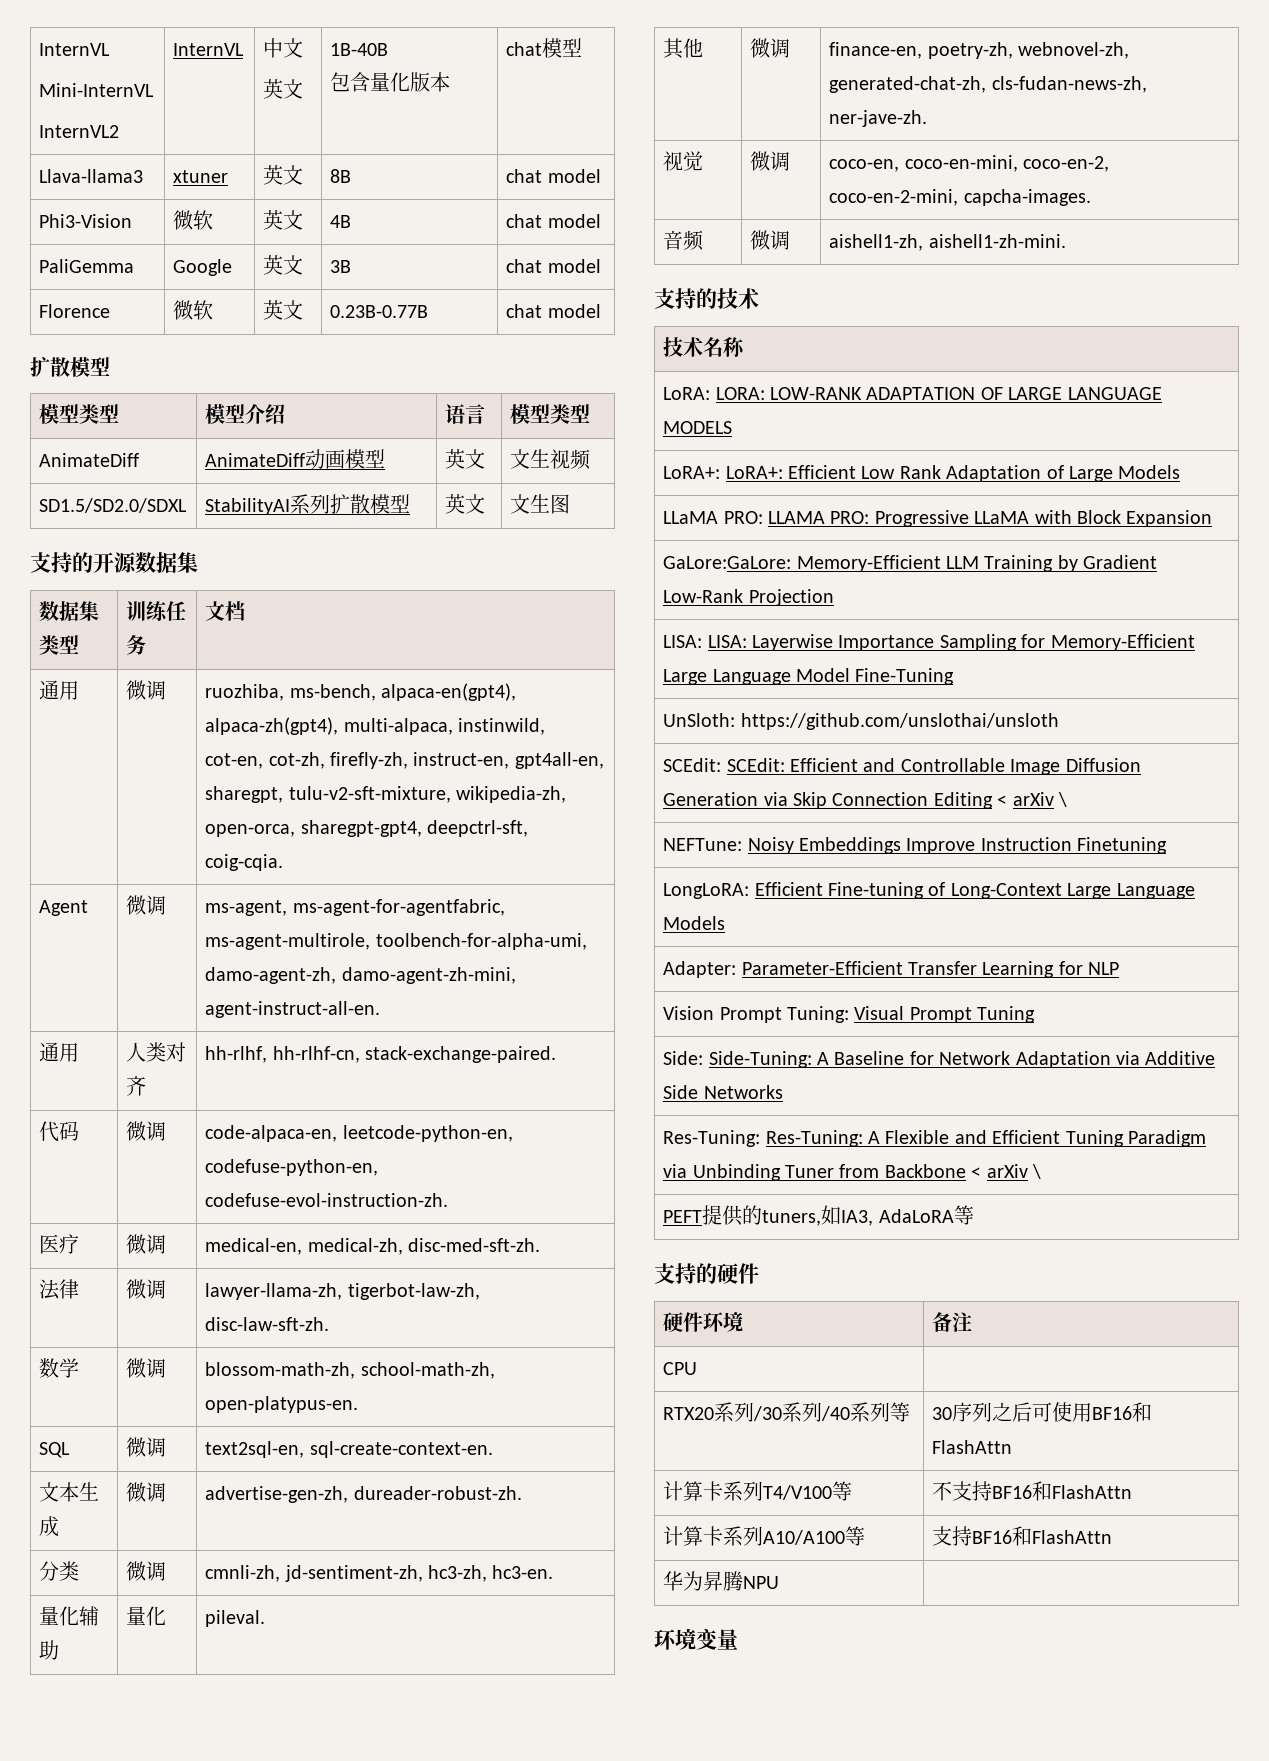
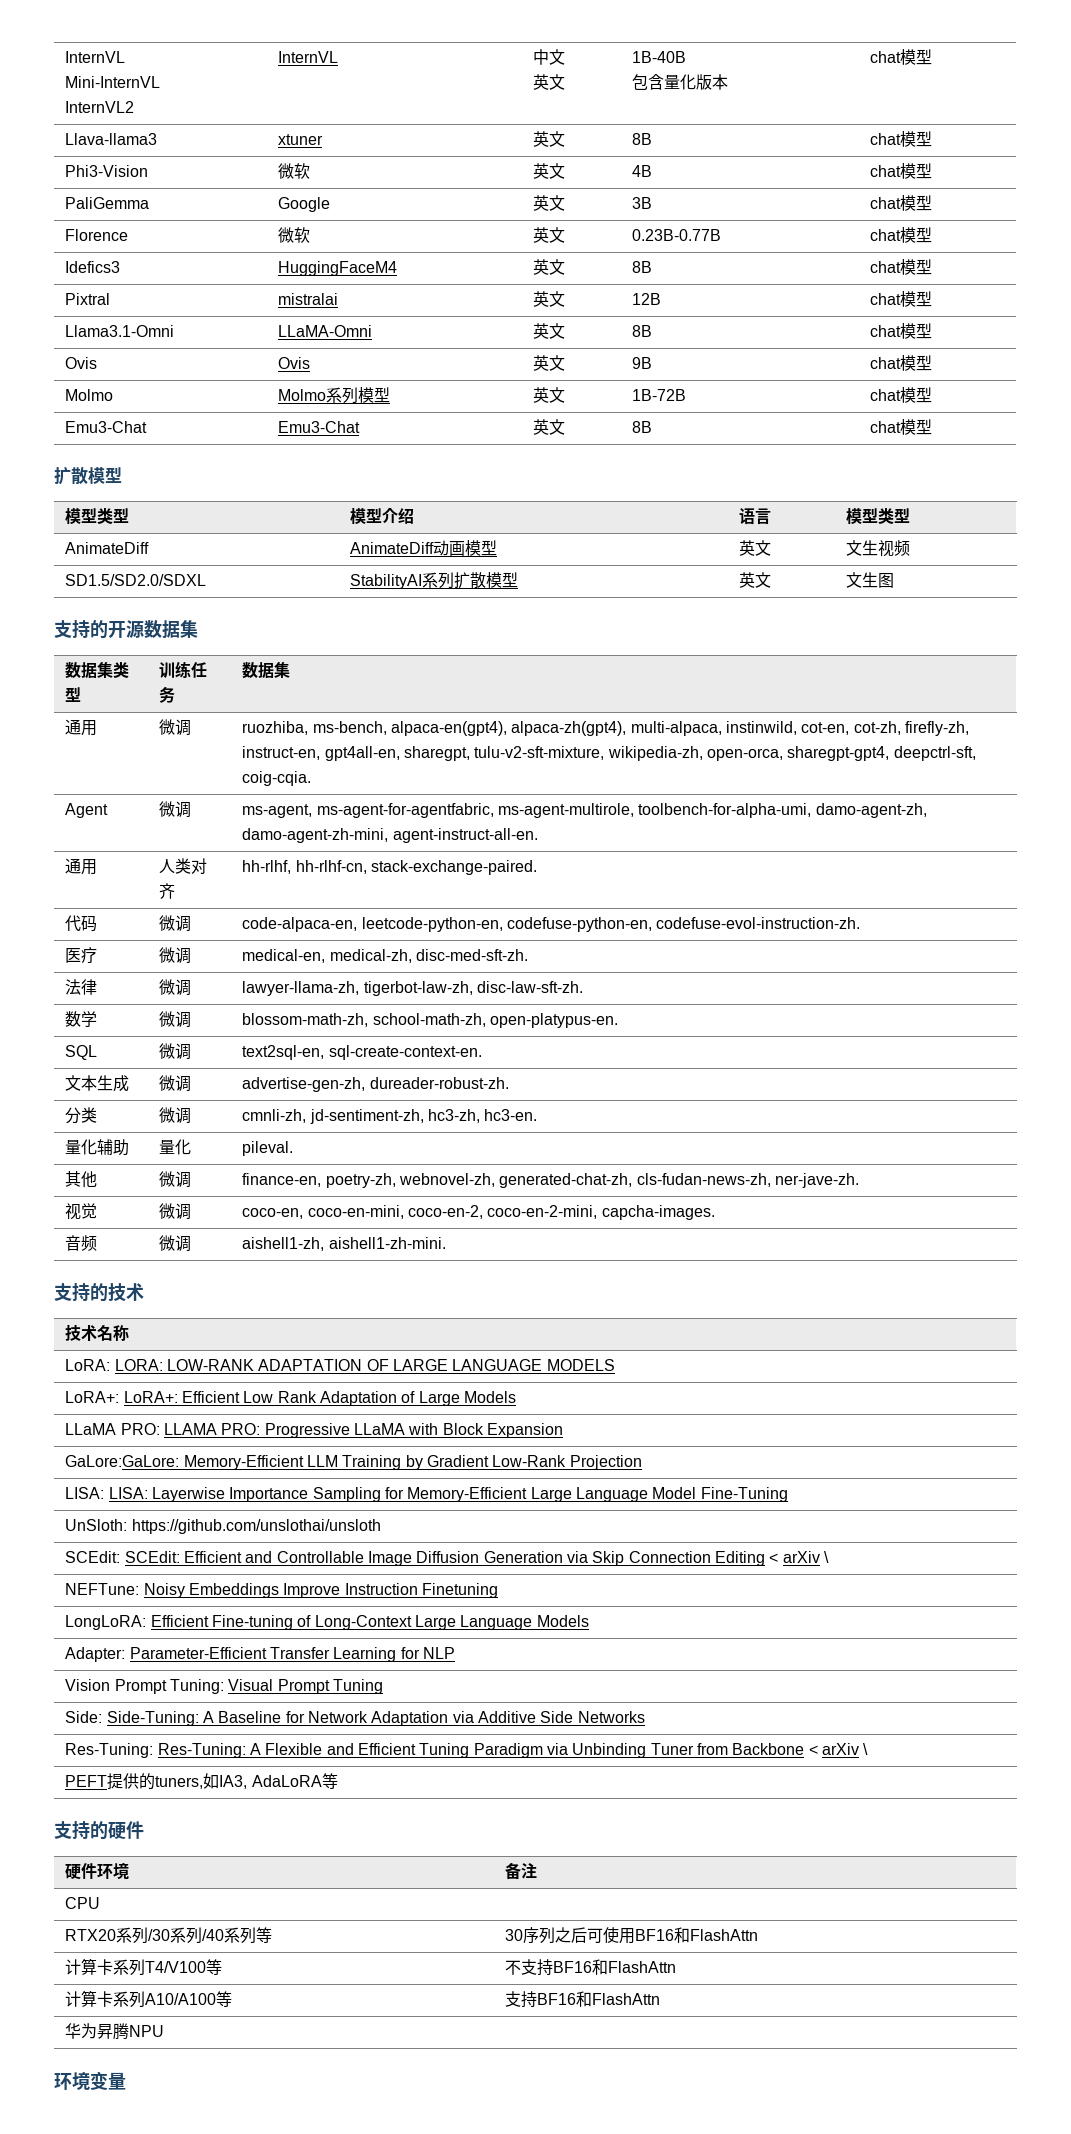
- Llava-llama3 | xtuner | 英文 | 8B | chat model
+ Llava-llama3 | xtuner | 英文 | 8B | chat模型
- Phi3-Vision | 微软 | 英文 | 4B | chat model
+ Phi3-Vision | 微软 | 英文 | 4B | chat模型
- PaliGemma | Google | 英文 | 3B | chat model
+ PaliGemma | Google | 英文 | 3B | chat模型
- Florence | 微软 | 英文 | 0.23B-0.77B | chat model
+ Florence | 微软 | 英文 | 0.23B-0.77B | chat模型
+ Idefics3 | HuggingFaceM4 | 英文 | 8B | chat模型
+ Pixtral | mistralai | 英文 | 12B | chat模型
+ Llama3.1-Omni | LLaMA-Omni | 英文 | 8B | chat模型
+ Ovis | Ovis | 英文 | 9B | chat模型
+ Molmo | Molmo系列模型 | 英文 | 1B-72B | chat模型
+ Emu3-Chat | Emu3-Chat | 英文 | 8B | chat模型
- 数据集类型 | 训练任务 | 文档
+ 数据集类型 | 训练任务 | 数据集

